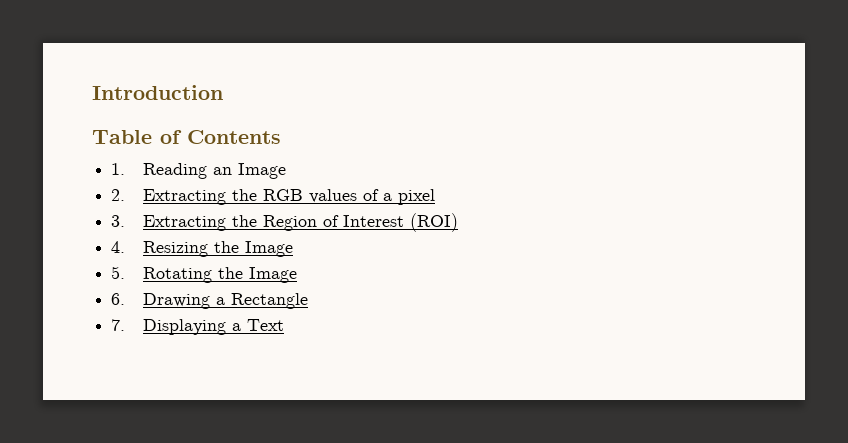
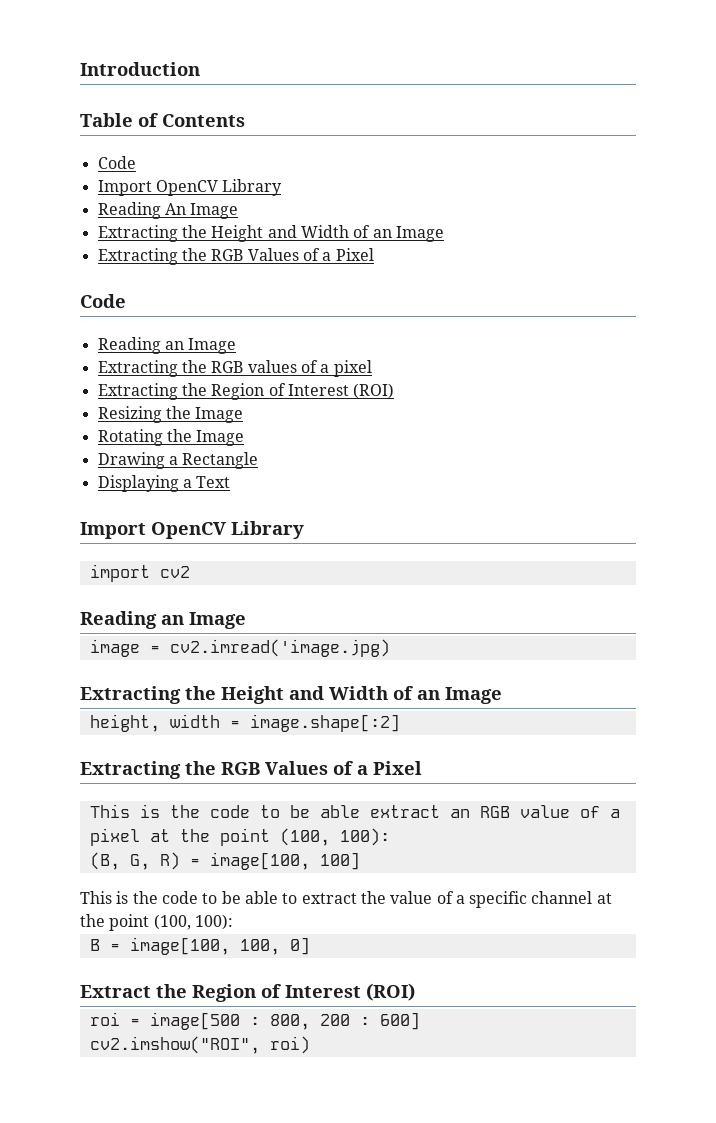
  Table of Contents
- 1. Reading an Image
- 2. Extracting the RGB values of a pixel
+ Code
+ Import OpenCV Library
+ Reading An Image
+ Extracting the Height and Width of an Image
+ Extracting the RGB Values of a Pixel
+ Code
+ Reading an Image
+ Extracting the RGB values of a pixel
- 3. Extracting the Region of Interest (ROI)
+ Extracting the Region of Interest (ROI)
- 4. Resizing the Image
+ Resizing the Image
- 5. Rotating the Image
+ Rotating the Image
- 6. Drawing a Rectangle
+ Drawing a Rectangle
- 7. Displaying a Text
+ Displaying a Text
+ Import OpenCV Library
+ import cv2
+ Reading an Image
+ image = cv2.imread('image.jpg)
+ Extracting the Height and Width of an Image
+ height, width = image.shape[:2]
+ Extracting the RGB Values of a Pixel
+ This is the code to be able extract an RGB value of a pixel at the point (100, 100):
+ (B, G, R) = image[100, 100]
+ This is the code to be able to extract the value of a specific channel at the point (100, 100):
+ B = image[100, 100, 0]
+ Extract the Region of Interest (ROI)
+ roi = image[500 : 800, 200 : 600]
+ cv2.imshow("ROI", roi)

